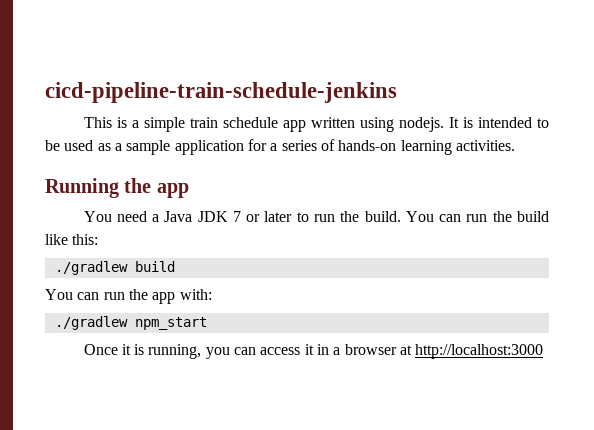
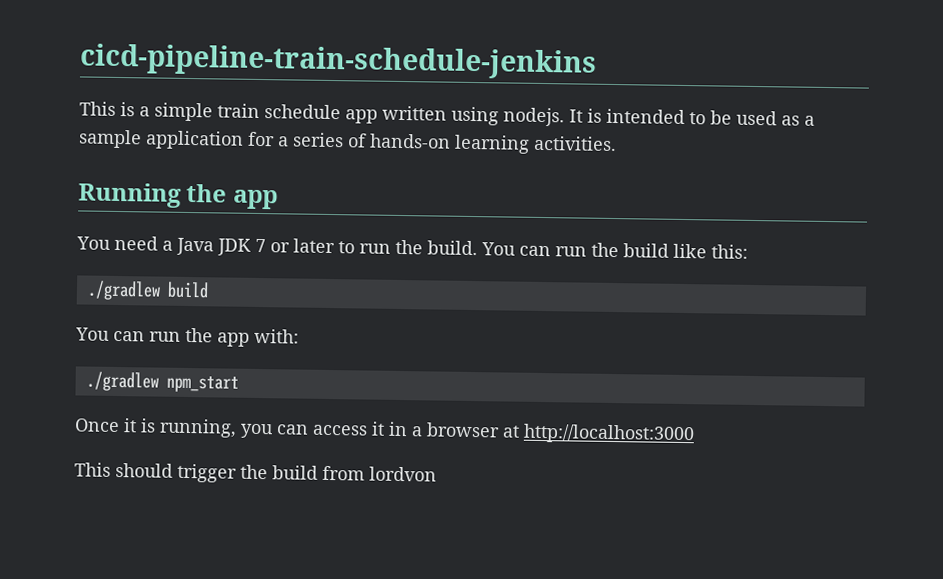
+ This should trigger the build from lordvon

